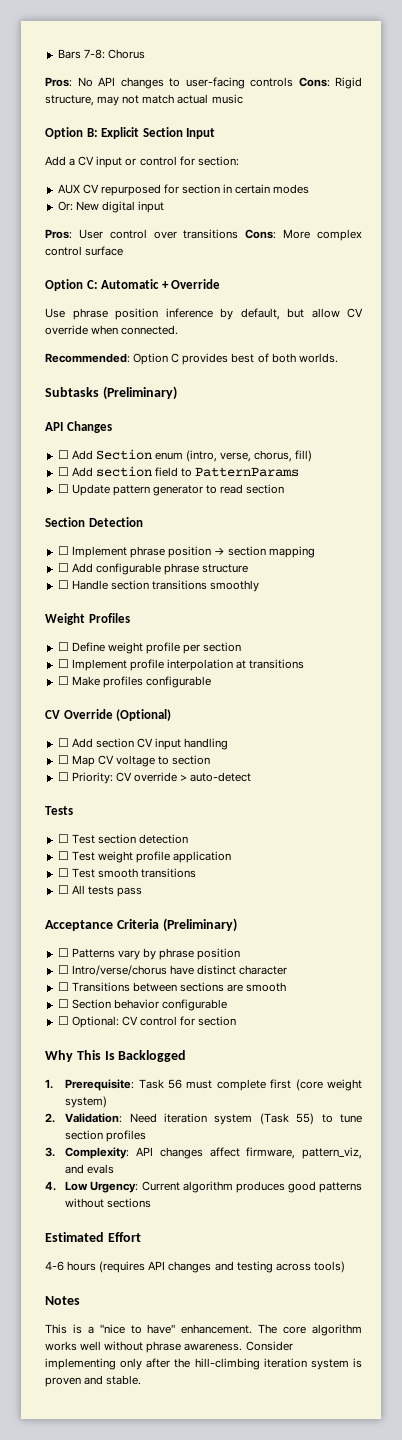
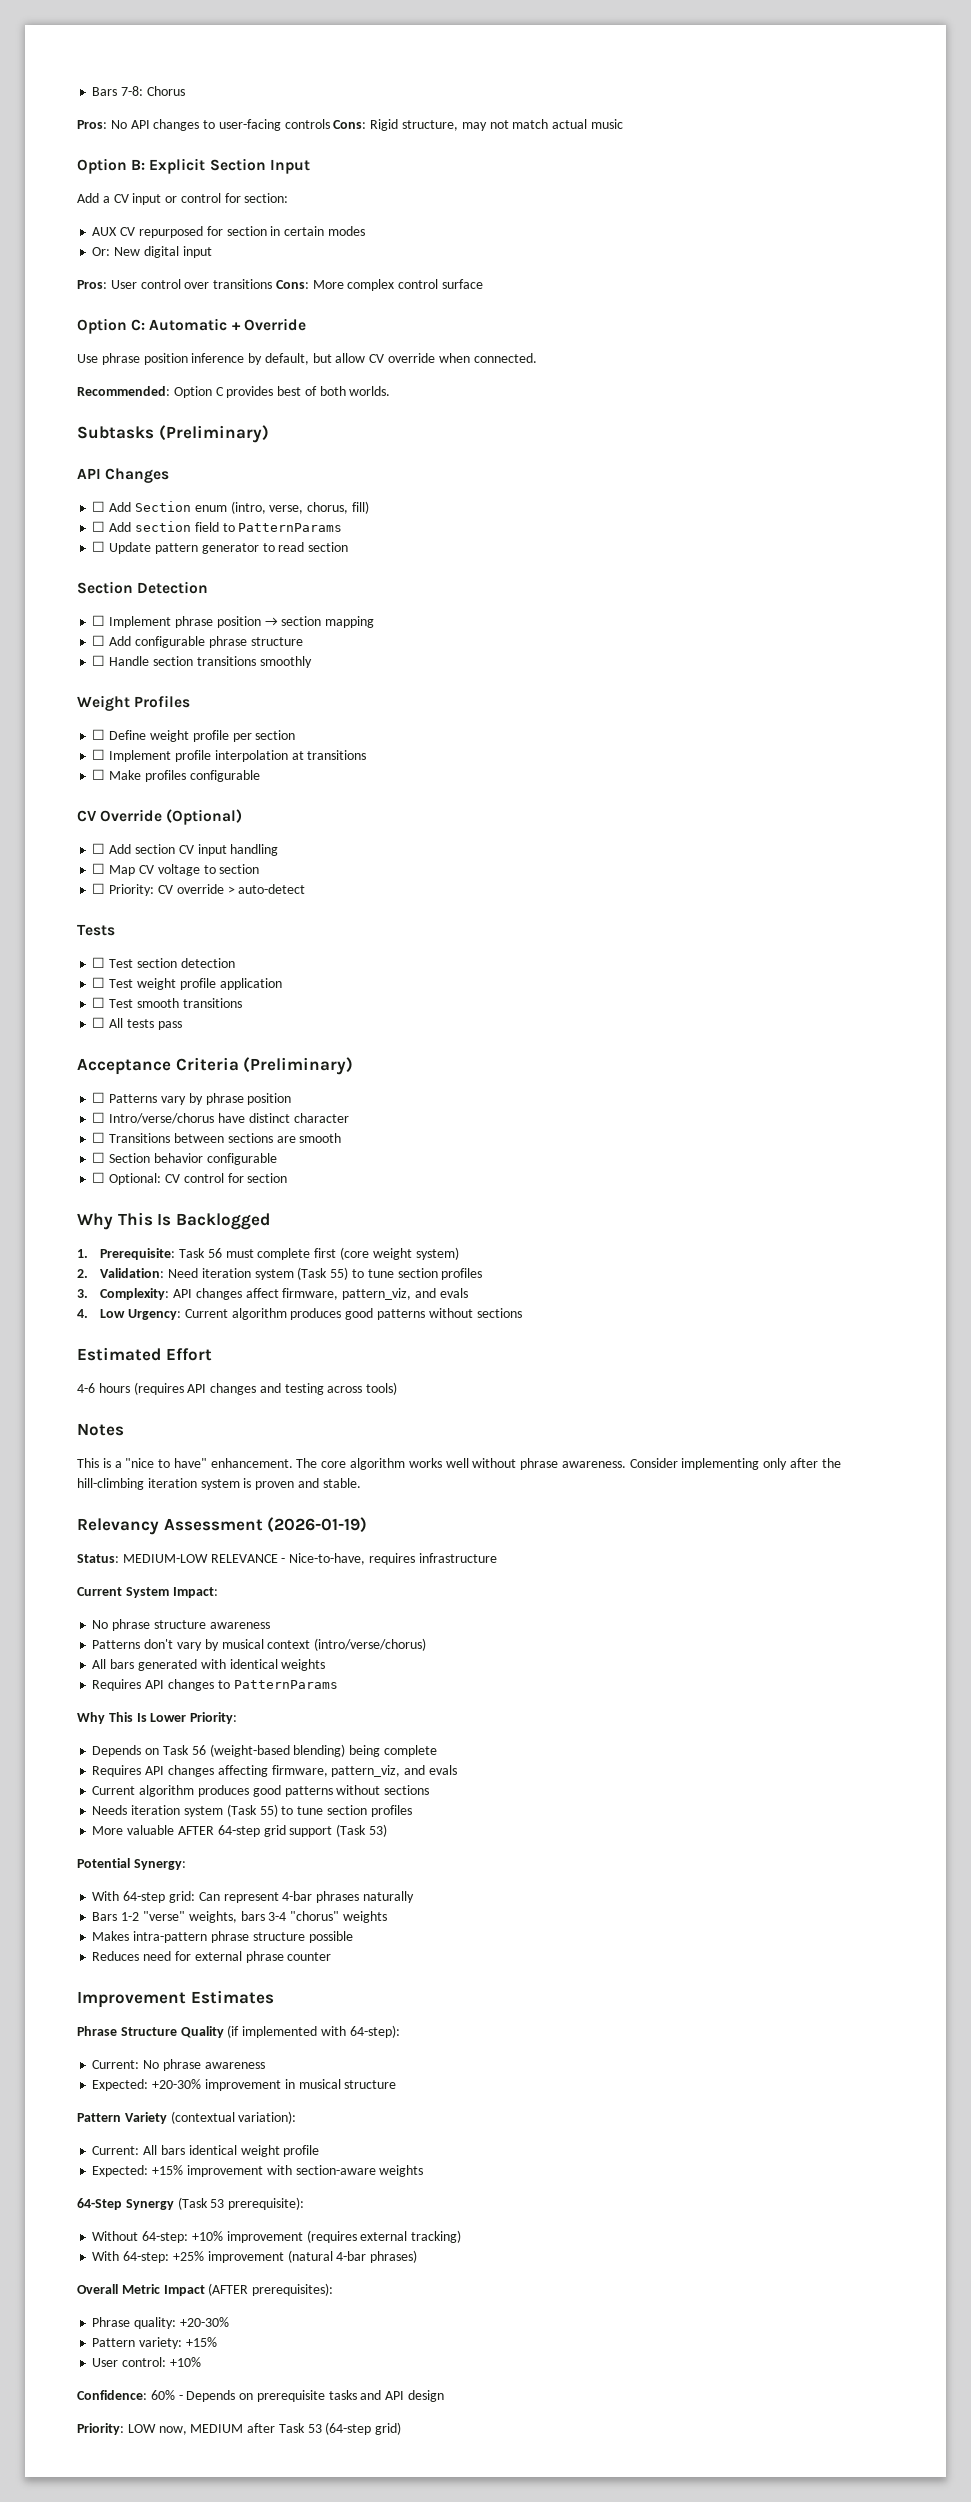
+ Relevancy Assessment (2026-01-19)
+ Status: MEDIUM-LOW RELEVANCE - Nice-to-have, requires infrastructure
+ Current System Impact:
+ No phrase structure awareness
+ Patterns don't vary by musical context (intro/verse/chorus)
+ All bars generated with identical weights
+ Requires API changes to PatternParams
+ Why This Is Lower Priority:
+ Depends on Task 56 (weight-based blending) being complete
+ Requires API changes affecting firmware, pattern_viz, and evals
+ Current algorithm produces good patterns without sections
+ Needs iteration system (Task 55) to tune section profiles
+ More valuable AFTER 64-step grid support (Task 53)
+ Potential Synergy:
+ With 64-step grid: Can represent 4-bar phrases naturally
+ Bars 1-2 "verse" weights, bars 3-4 "chorus" weights
+ Makes intra-pattern phrase structure possible
+ Reduces need for external phrase counter
+ Improvement Estimates
+ Phrase Structure Quality (if implemented with 64-step):
+ Current: No phrase awareness
+ Expected: +20-30% improvement in musical structure
+ Pattern Variety (contextual variation):
+ Current: All bars identical weight profile
+ Expected: +15% improvement with section-aware weights
+ 64-Step Synergy (Task 53 prerequisite):
+ Without 64-step: +10% improvement (requires external tracking)
+ With 64-step: +25% improvement (natural 4-bar phrases)
+ Overall Metric Impact (AFTER prerequisites):
+ Phrase quality: +20-30%
+ Pattern variety: +15%
+ User control: +10%
+ Confidence: 60% - Depends on prerequisite tasks and API design
+ Priority: LOW now, MEDIUM after Task 53 (64-step grid)

